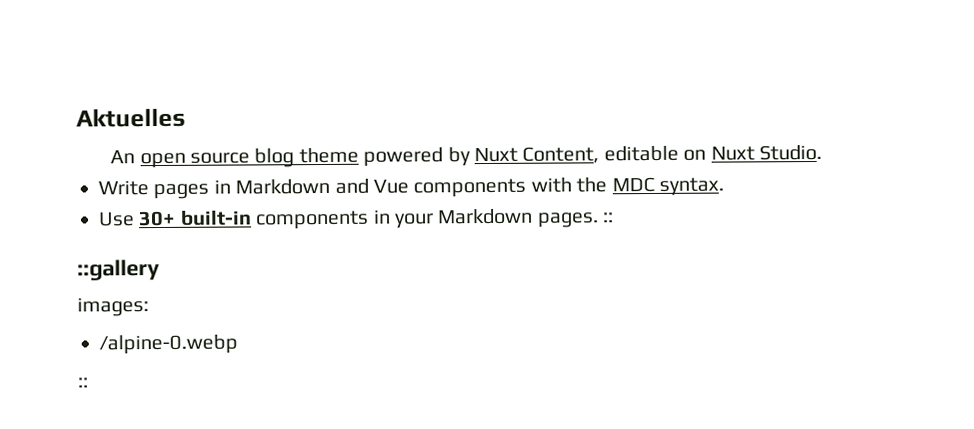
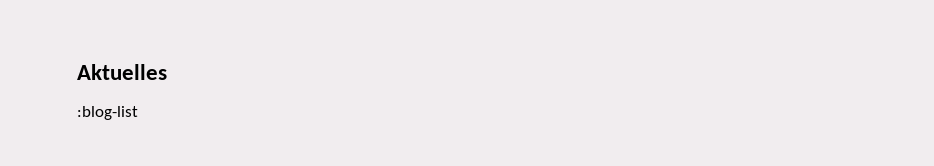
- An open source blog theme powered by Nuxt Content, editable on Nuxt Studio.
- Write pages in Markdown and Vue components with the MDC syntax.
- Use 30+ built-in components in your Markdown pages. ::
- ::gallery
- images:
- /alpine-0.webp
- ::
+ :blog-list

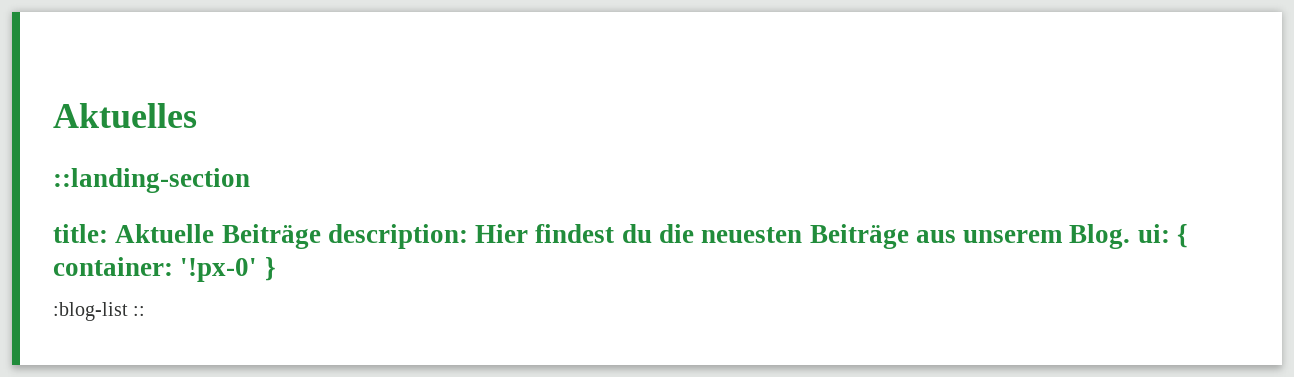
+ ::landing-section
+ title: Aktuelle Beiträge description: Hier findest du die neuesten Beiträge aus unserem Blog. ui: { container: '!px-0' }
- :blog-list
+ :blog-list ::

